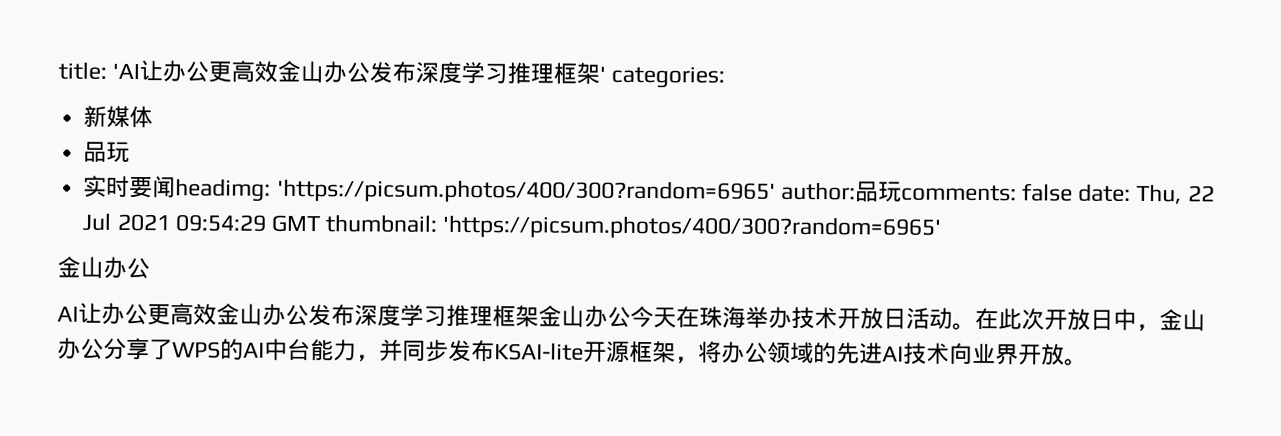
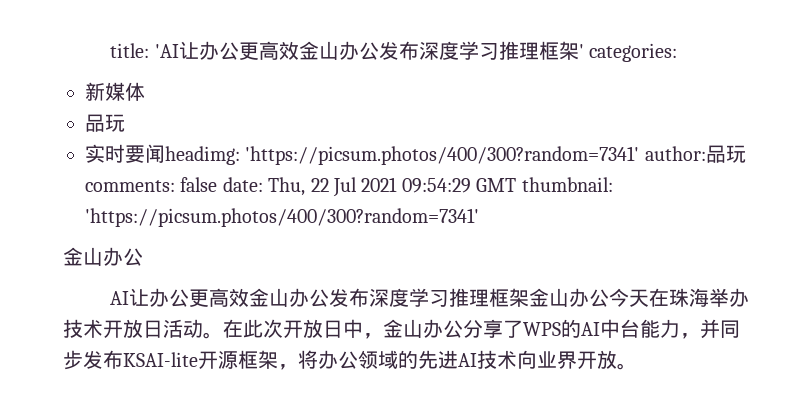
- 实时要闻headimg: 'https://picsum.photos/400/300?random=6965' author:品玩comments: false date: Thu, 22 Jul 2021 09:54:29 GMT thumbnail: 'https://picsum.photos/400/300?random=6965'
+ 实时要闻headimg: 'https://picsum.photos/400/300?random=7341' author:品玩comments: false date: Thu, 22 Jul 2021 09:54:29 GMT thumbnail: 'https://picsum.photos/400/300?random=7341'

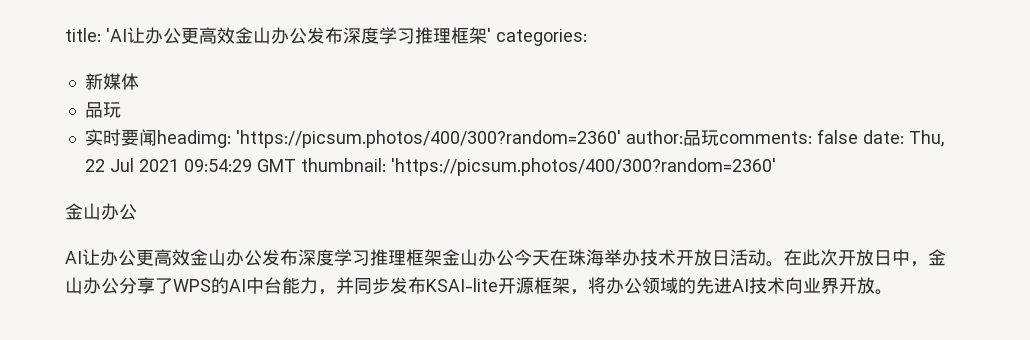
- 实时要闻headimg: 'https://picsum.photos/400/300?random=7341' author:品玩comments: false date: Thu, 22 Jul 2021 09:54:29 GMT thumbnail: 'https://picsum.photos/400/300?random=7341'
+ 实时要闻headimg: 'https://picsum.photos/400/300?random=2360' author:品玩comments: false date: Thu, 22 Jul 2021 09:54:29 GMT thumbnail: 'https://picsum.photos/400/300?random=2360'

